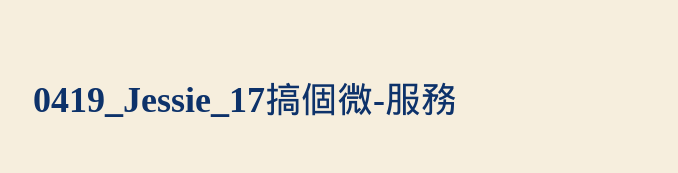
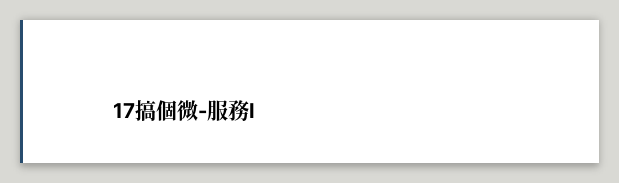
- 0419_Jessie_17搞個微-服務
+ 17搞個微-服務I

